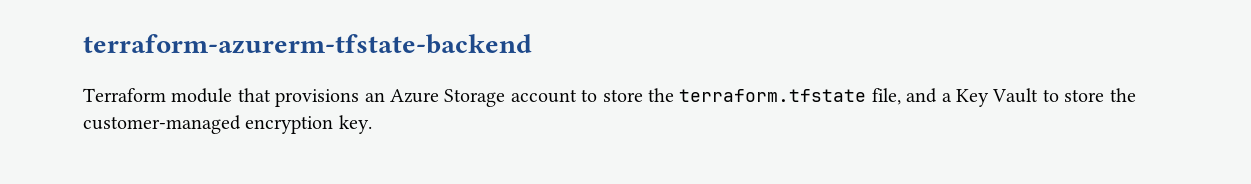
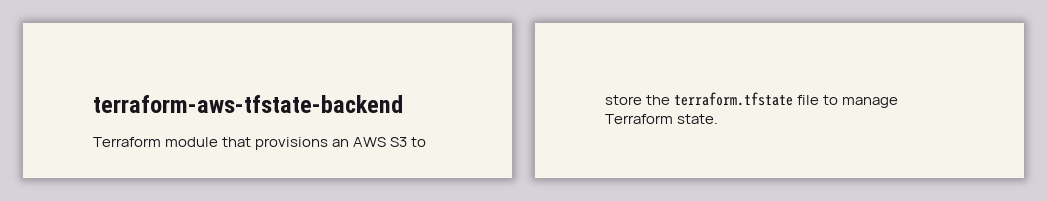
- terraform-azurerm-tfstate-backend
+ terraform-aws-tfstate-backend
- Terraform module that provisions an Azure Storage account to store the terraform.tfstate file, and a Key Vault to store the customer-managed encryption key.
+ Terraform module that provisions an AWS S3 to store the terraform.tfstate file to manage Terraform state.

